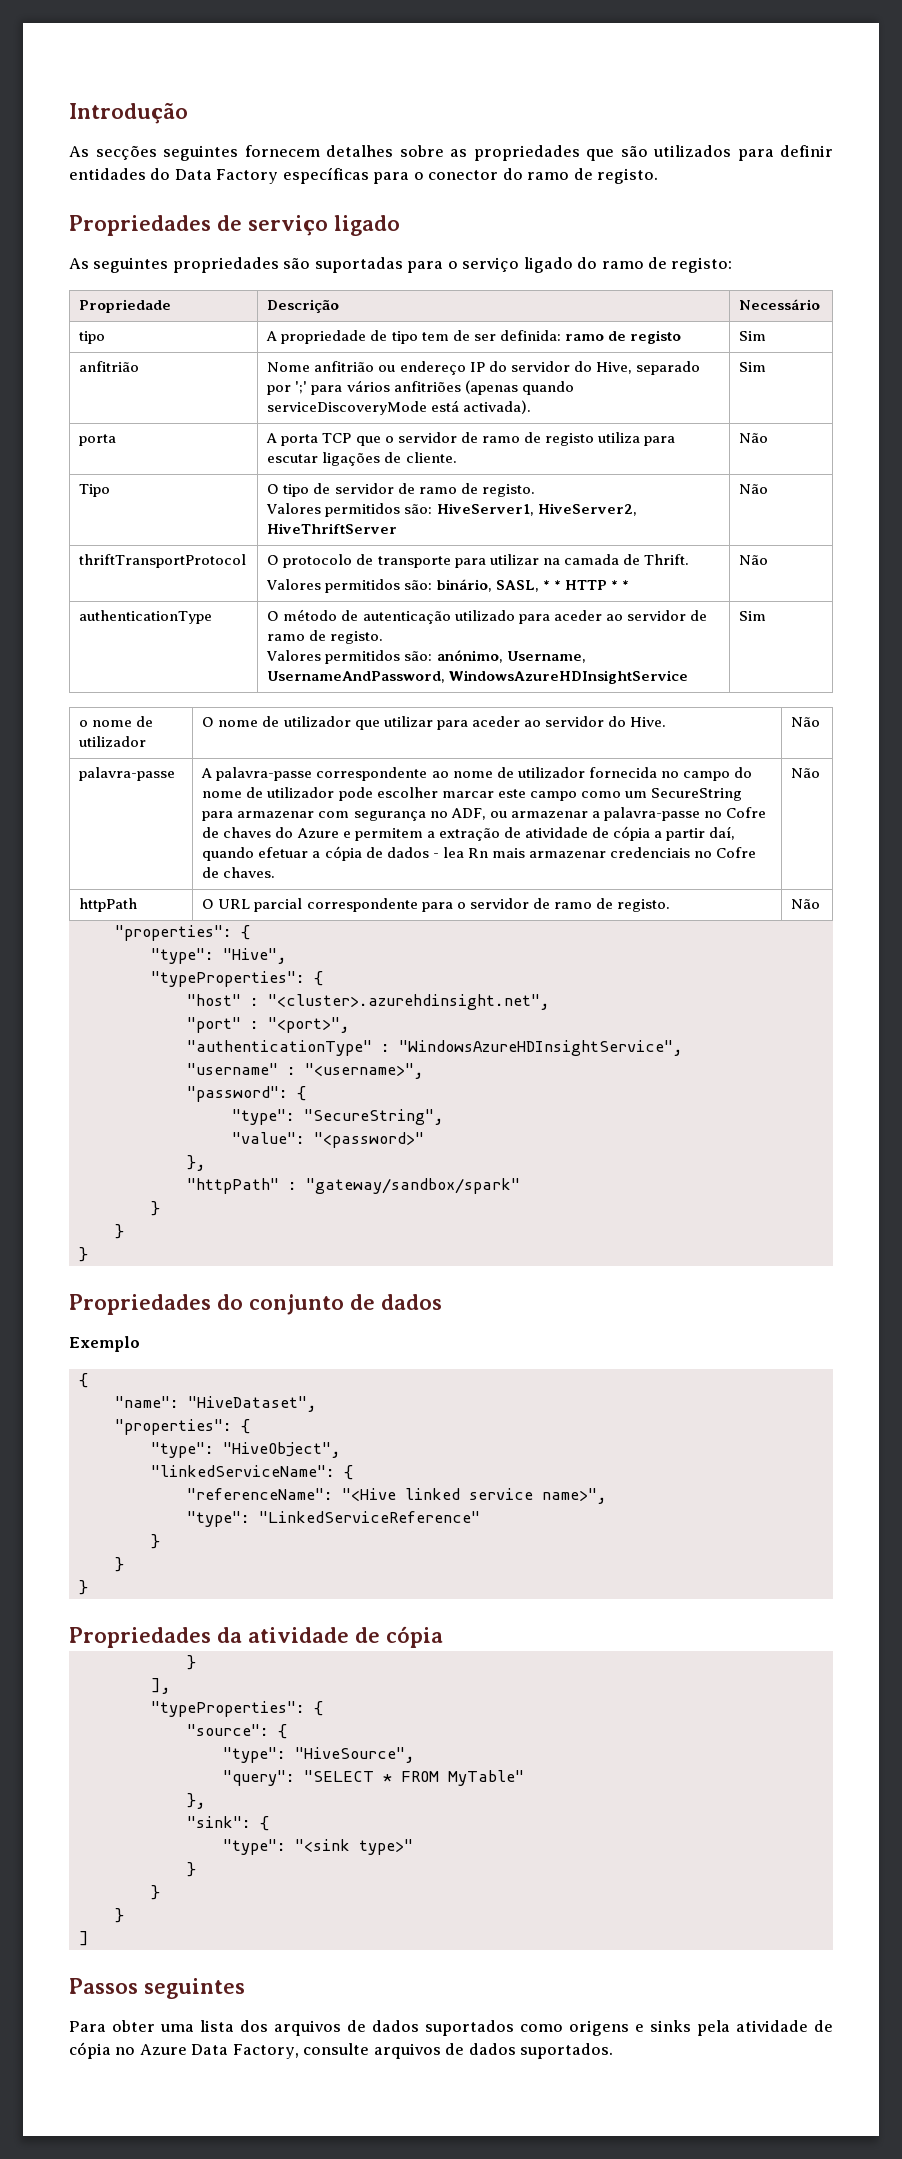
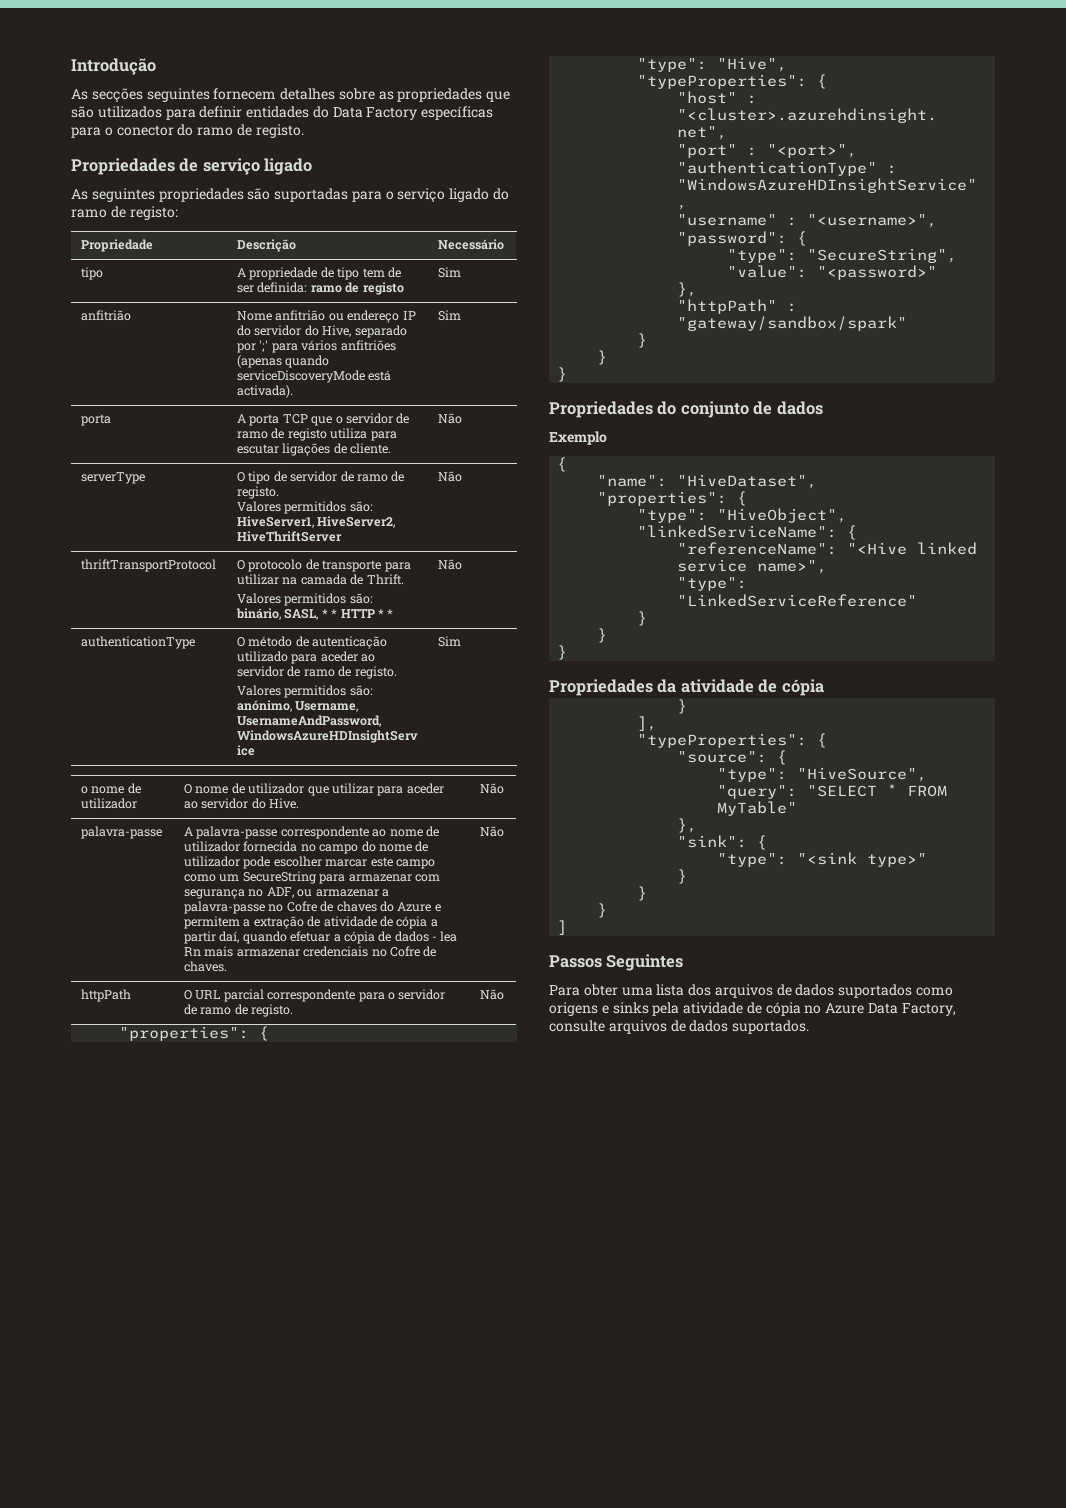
- Tipo | O tipo de servidor de ramo de registo.
+ serverType | O tipo de servidor de ramo de registo.
- Passos seguintes
+ Passos Seguintes

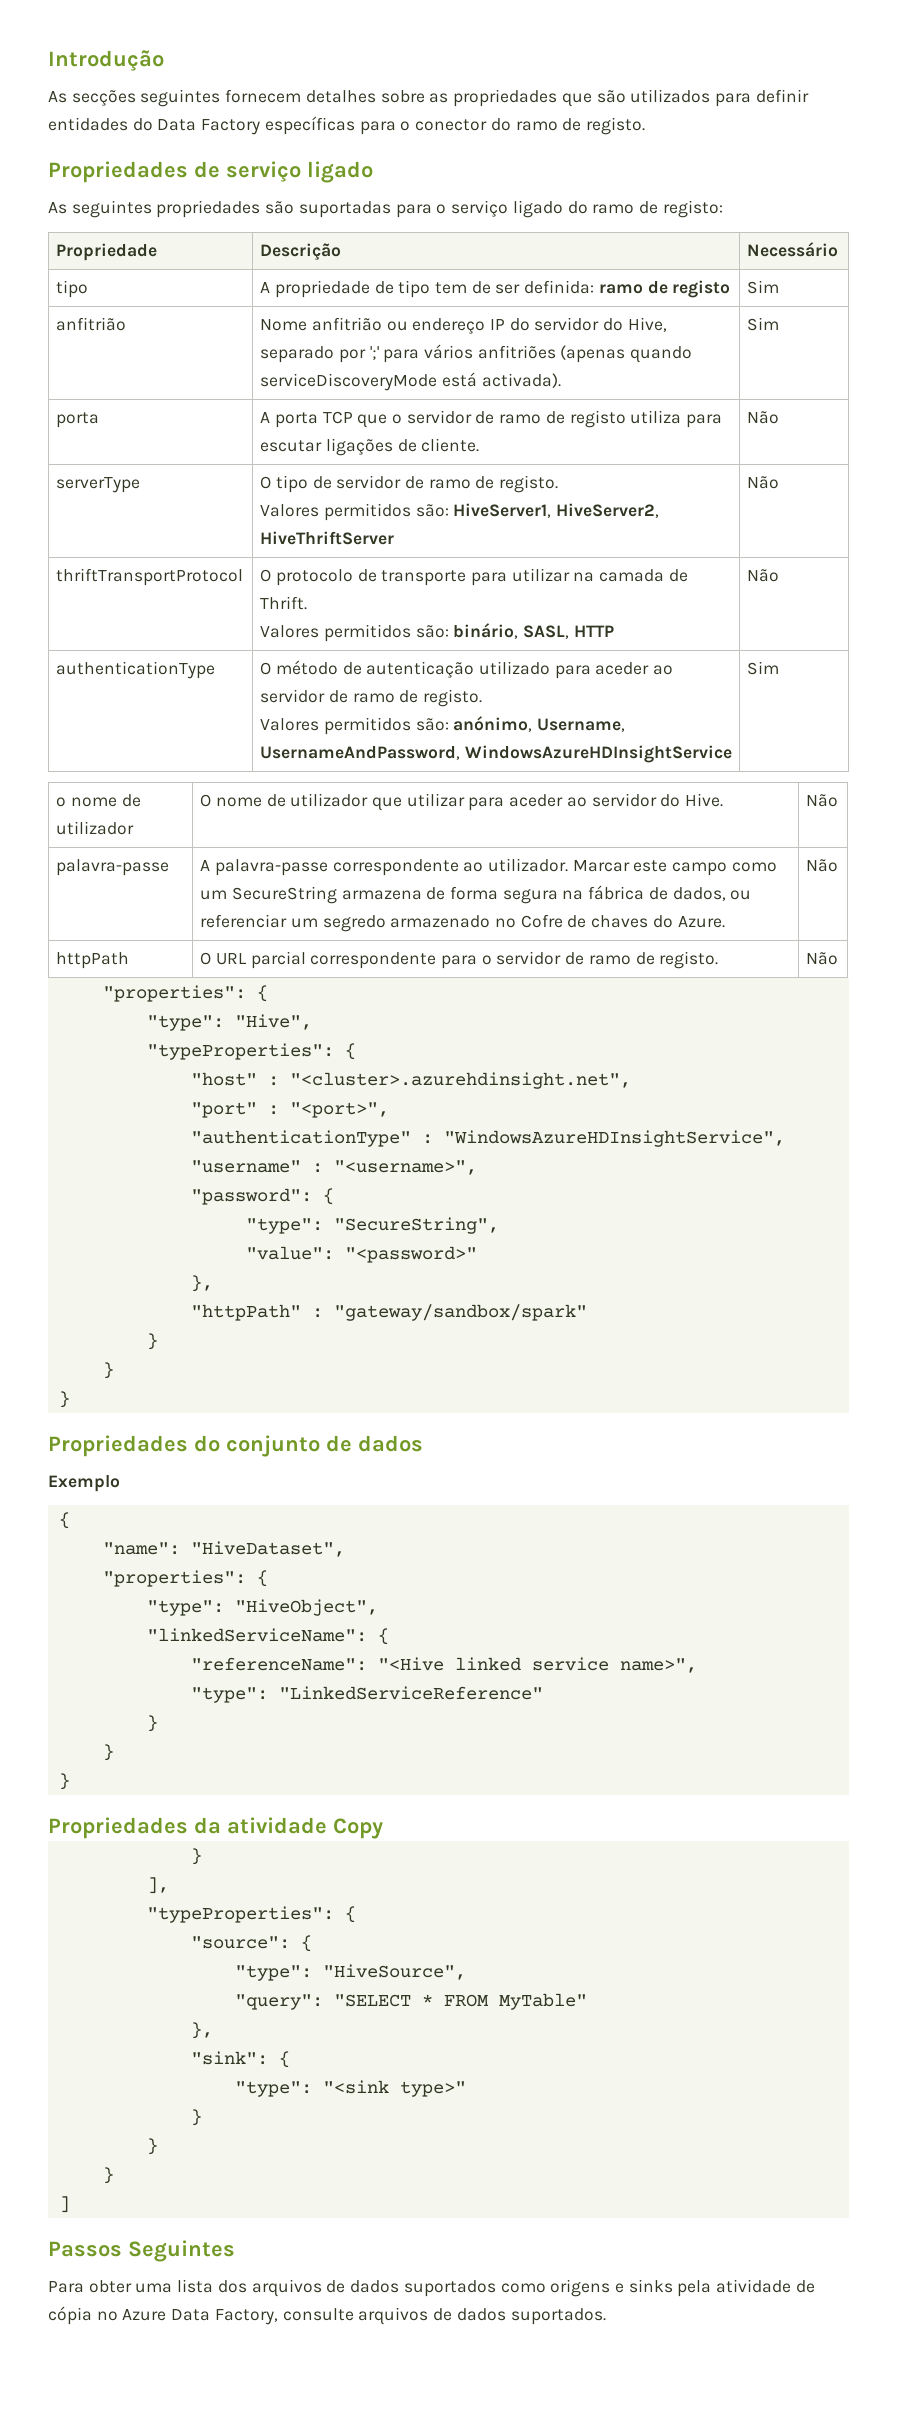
  thriftTransportProtocol | O protocolo de transporte para utilizar na camada de Thrift.
- Valores permitidos são: binário, SASL, * * HTTP * * | Não
+ Valores permitidos são: binário, SASL, HTTP | Não
- A palavra-passe correspondente ao nome de utilizador fornecida no campo do nome de utilizador pode escolher marcar este campo como um SecureString para armazenar com segurança no ADF, ou armazenar a palavra-passe no Cofre de chaves do Azure e permitem a extração de atividade de cópia a partir daí, quando efetuar a cópia de dados - lea Rn mais armazenar credenciais no Cofre de chaves.
+ A palavra-passe correspondente ao utilizador. Marcar este campo como um SecureString armazena de forma segura na fábrica de dados, ou referenciar um segredo armazenado no Cofre de chaves do Azure.
- Propriedades da atividade de cópia
+ Propriedades da atividade Copy

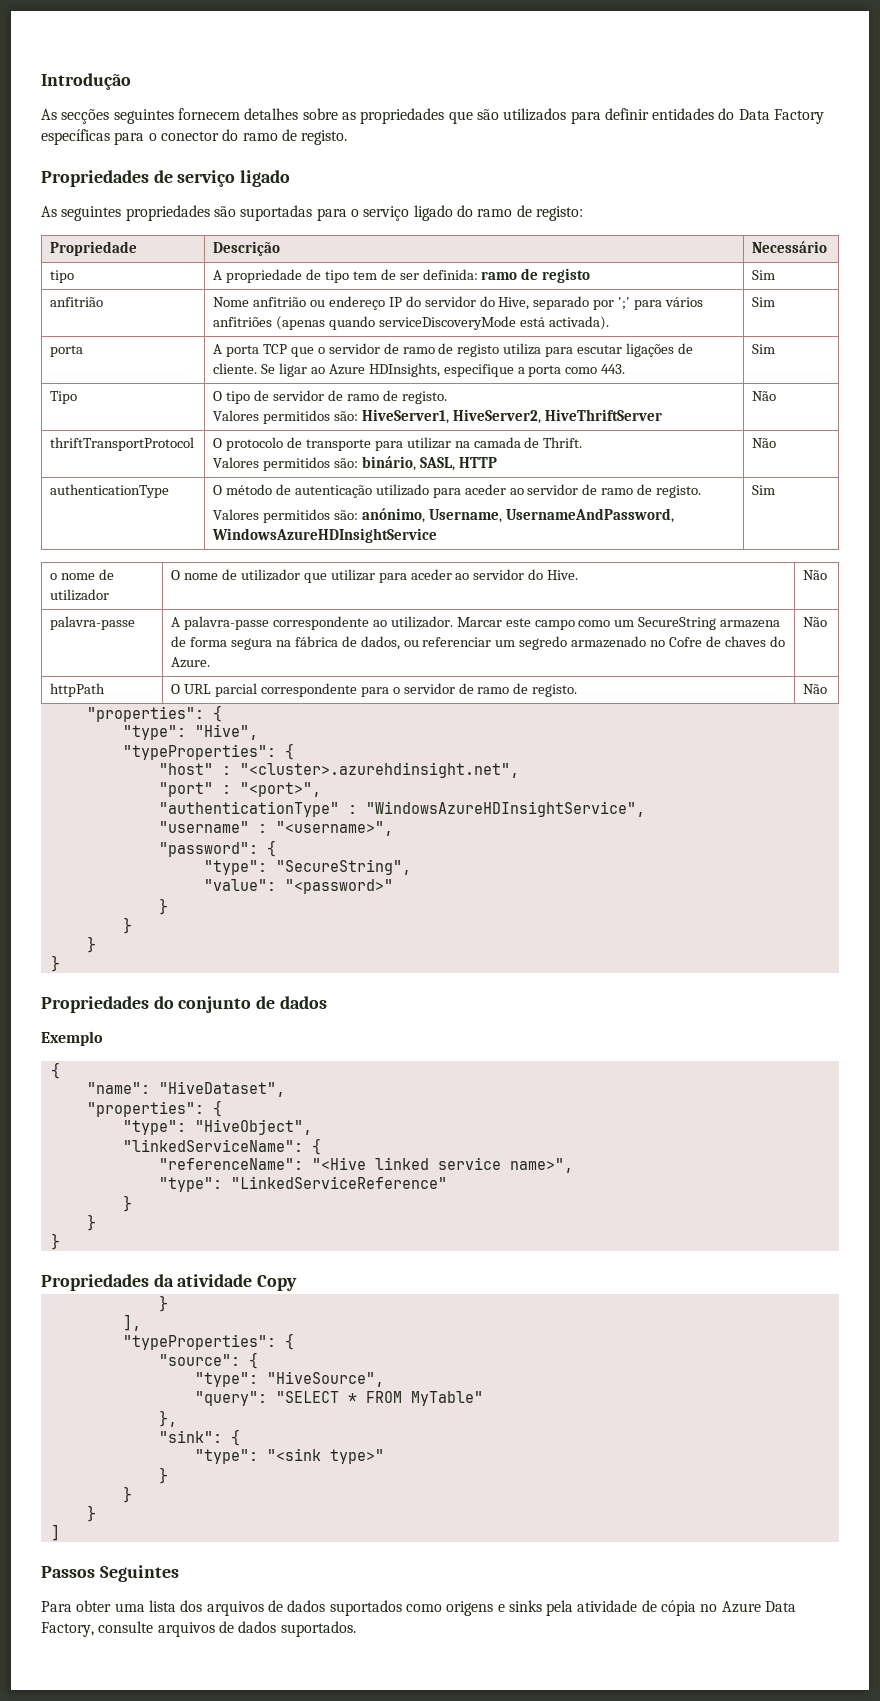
- porta | A porta TCP que o servidor de ramo de registo utiliza para escutar ligações de cliente. | Não
- serverType | O tipo de servidor de ramo de registo.
+ porta | A porta TCP que o servidor de ramo de registo utiliza para escutar ligações de cliente. Se ligar ao Azure HDInsights, especifique a porta como 443. | Sim
+ Tipo | O tipo de servidor de ramo de registo.
  "value": "<password>"
- },
- "httpPath" : "gateway/sandbox/spark"
+ }

